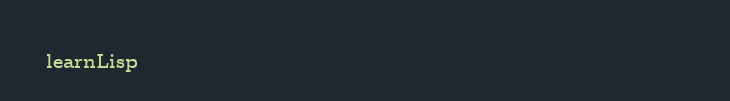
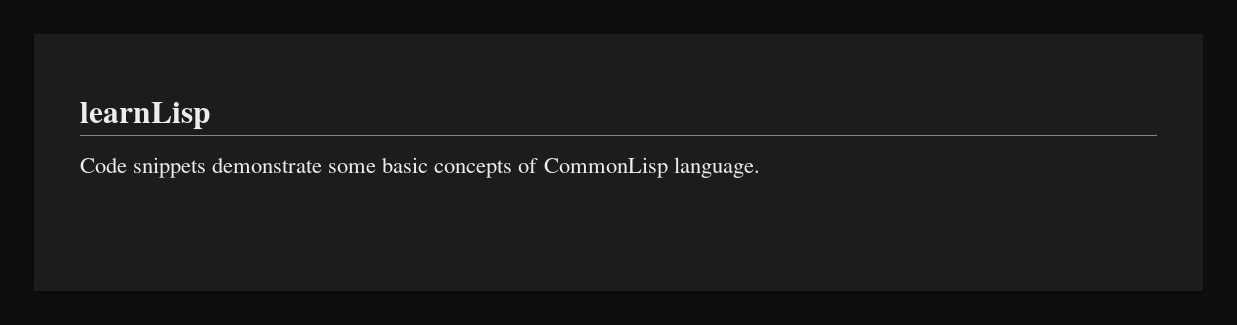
+ Code snippets demonstrate some basic concepts of CommonLisp language.

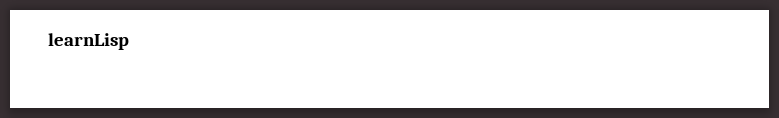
- Code snippets demonstrate some basic concepts of CommonLisp language.

